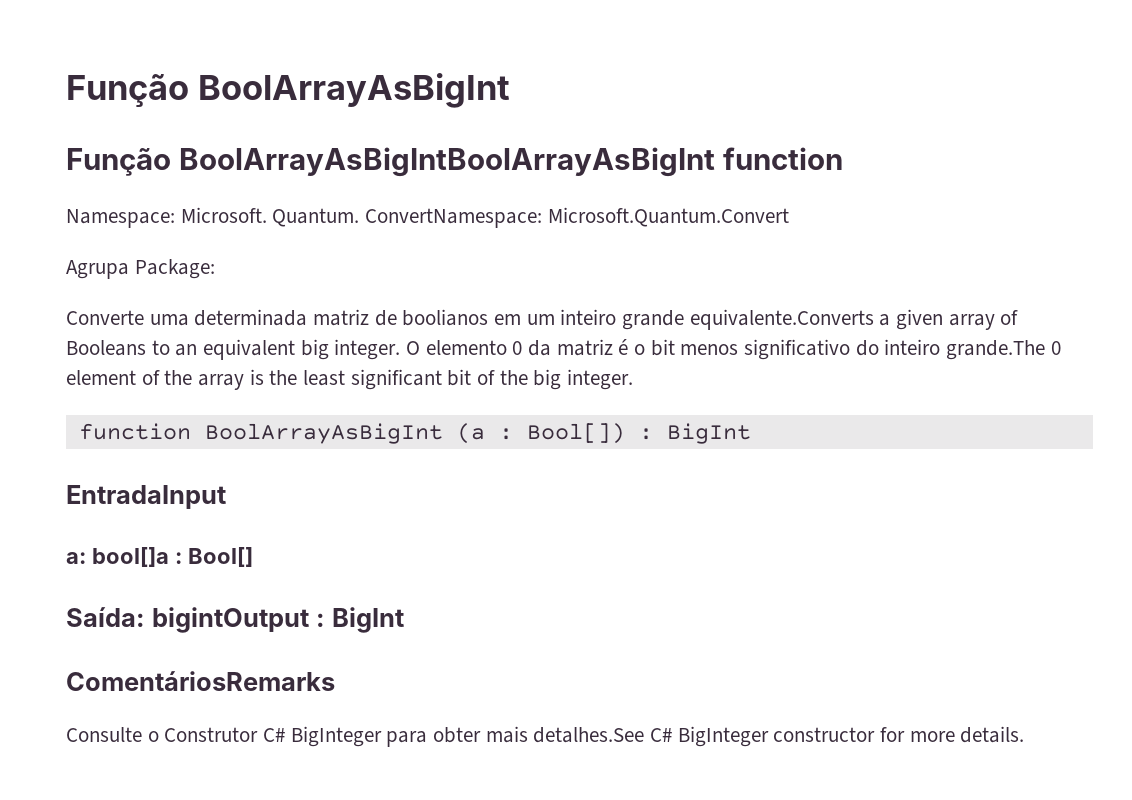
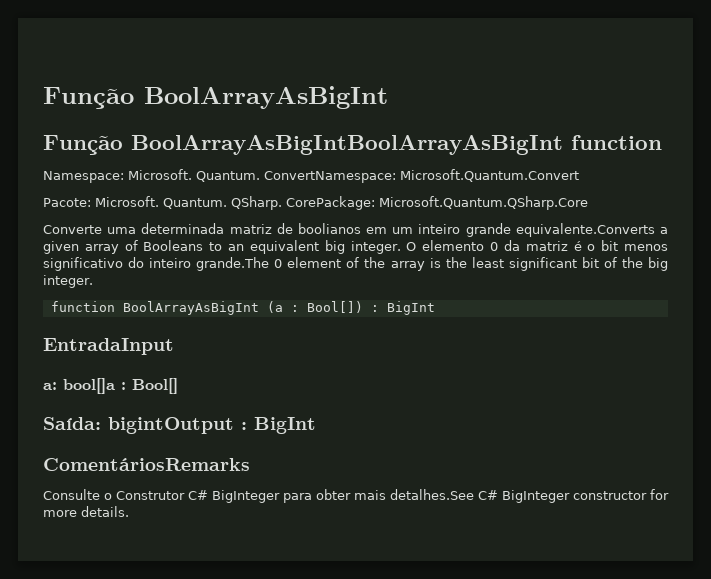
- Agrupa Package:
+ Pacote: Microsoft. Quantum. QSharp. CorePackage: Microsoft.Quantum.QSharp.Core

